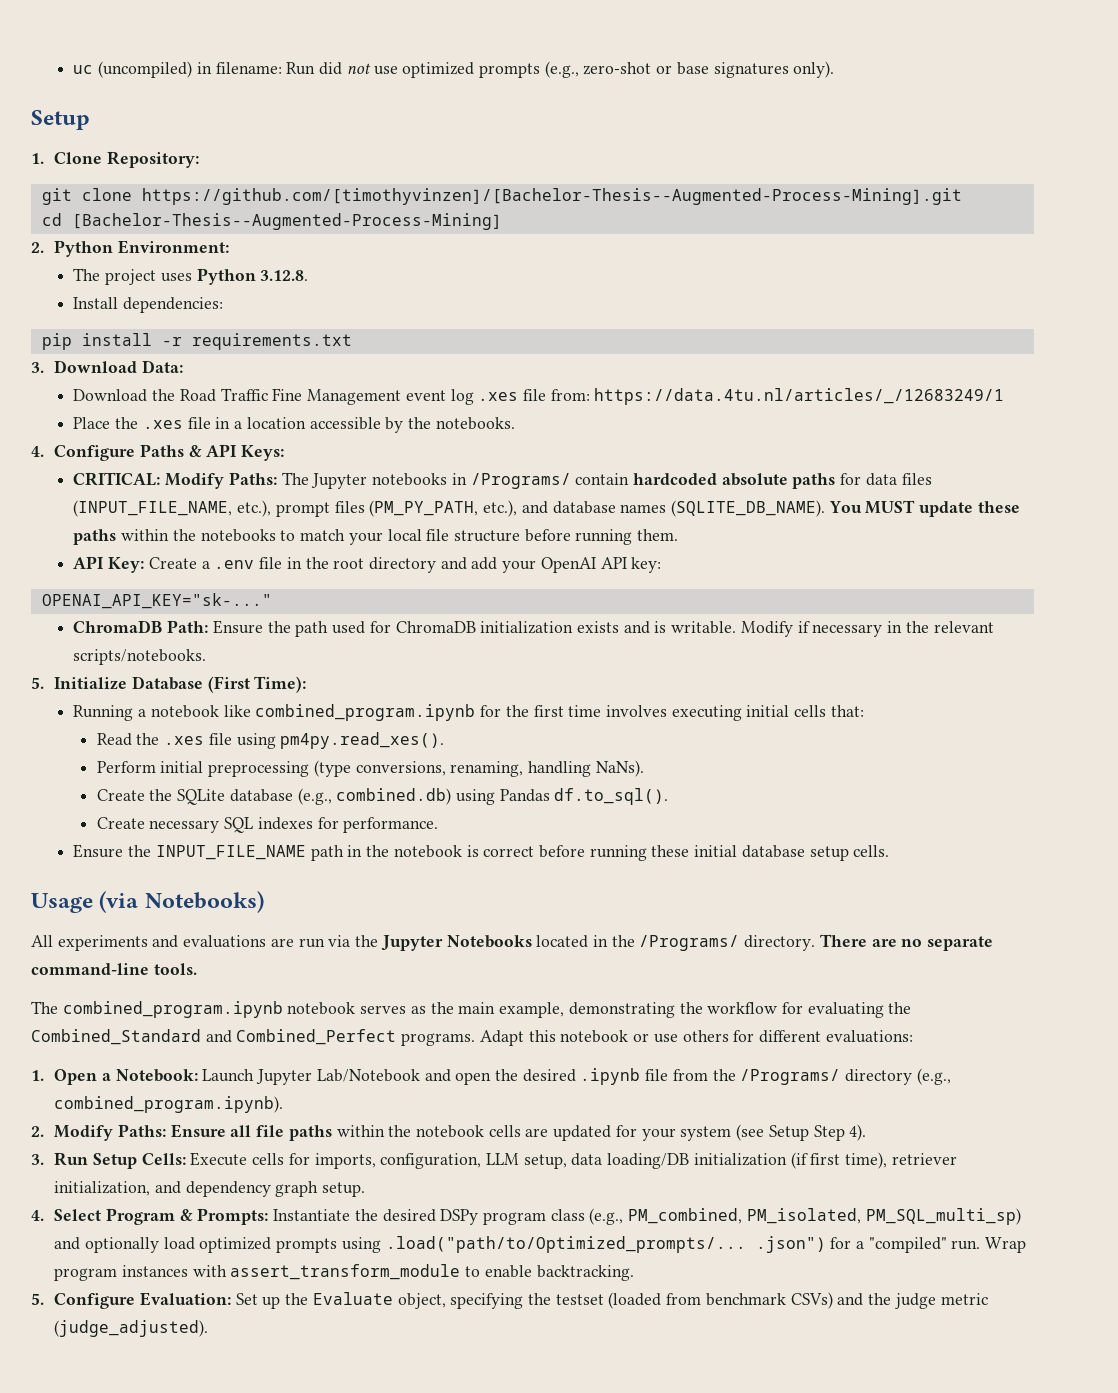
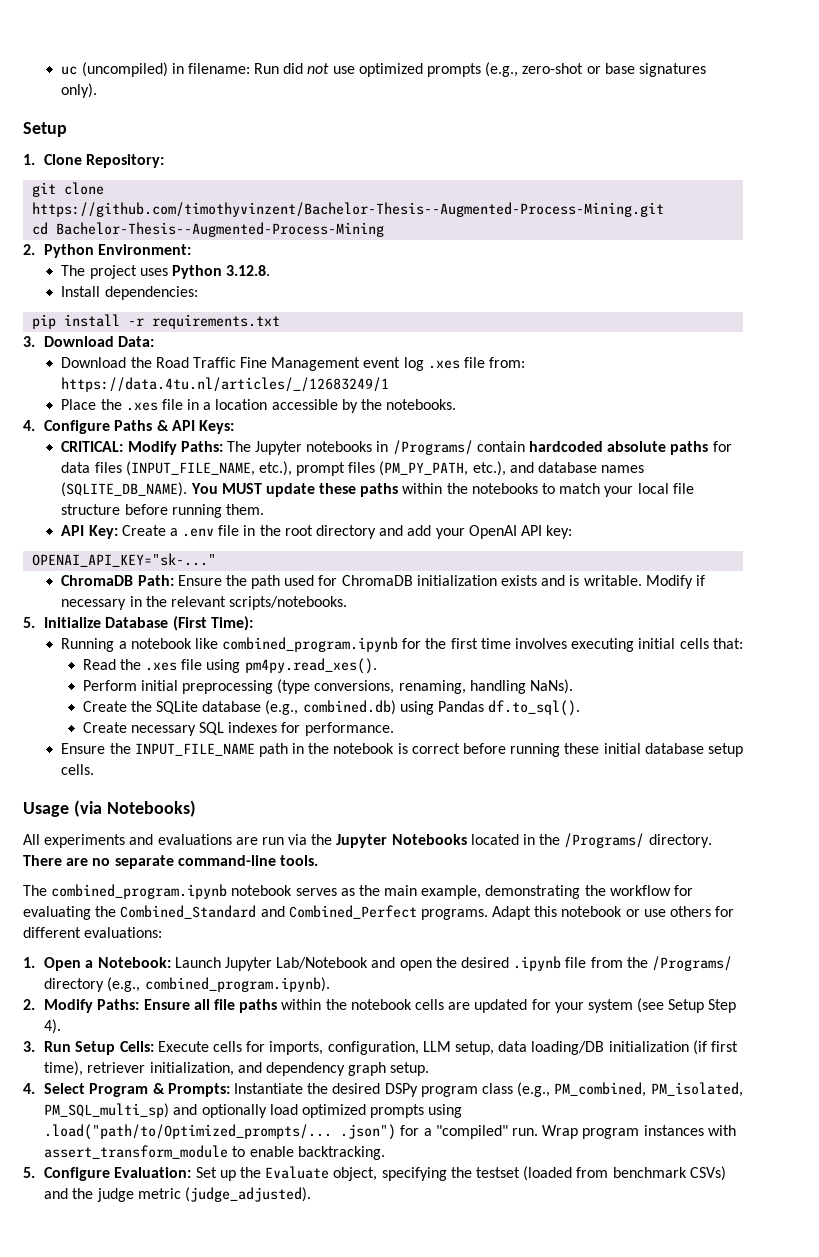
- git clone https://github.com/[timothyvinzen]/[Bachelor-Thesis--Augmented-Process-Mining].git
+ git clone https://github.com/timothyvinzent/Bachelor-Thesis--Augmented-Process-Mining.git
- cd [Bachelor-Thesis--Augmented-Process-Mining]
+ cd Bachelor-Thesis--Augmented-Process-Mining

